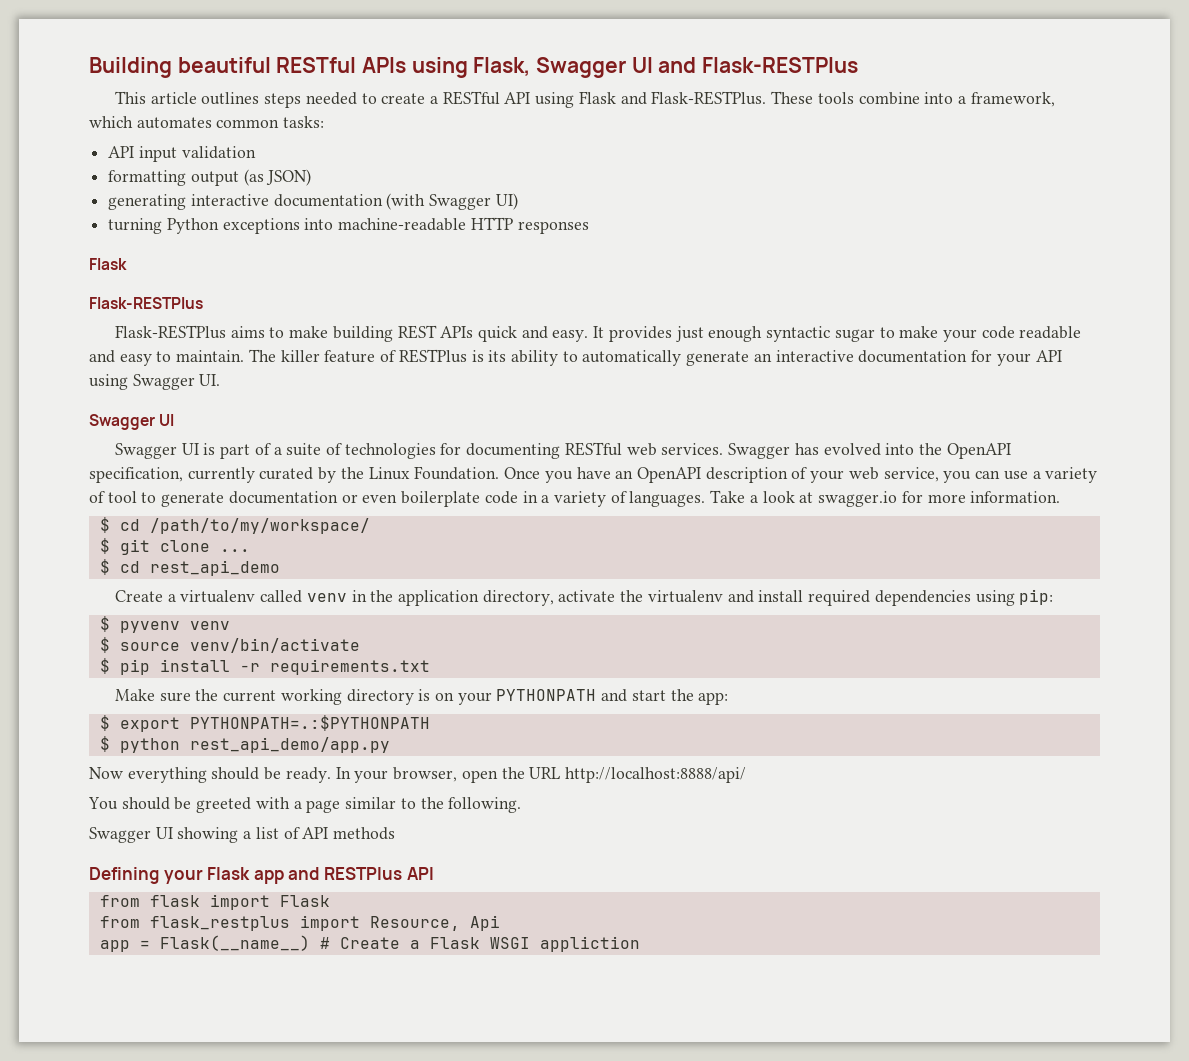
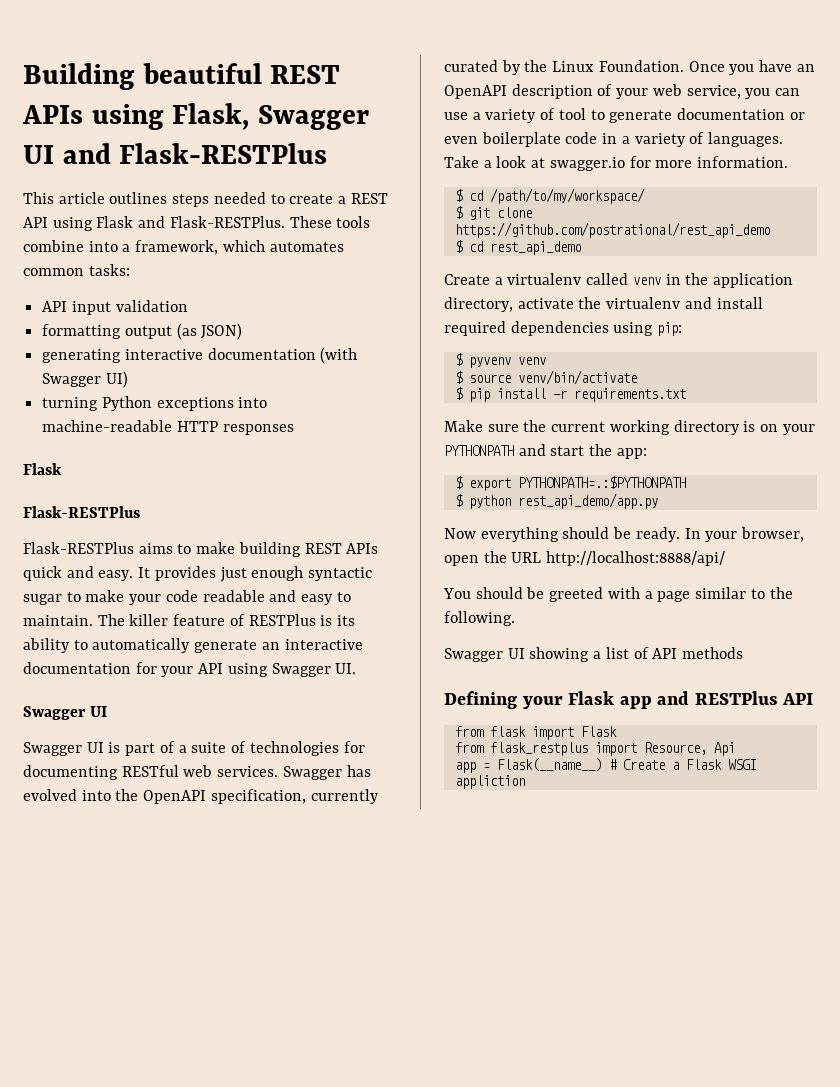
- Building beautiful RESTful APIs using Flask, Swagger UI and Flask-RESTPlus
+ Building beautiful REST APIs using Flask, Swagger UI and Flask-RESTPlus
- This article outlines steps needed to create a RESTful API using Flask and Flask-RESTPlus.
+ This article outlines steps needed to create a REST API using Flask and Flask-RESTPlus.
- $ git clone ...
+ $ git clone https://github.com/postrational/rest_api_demo

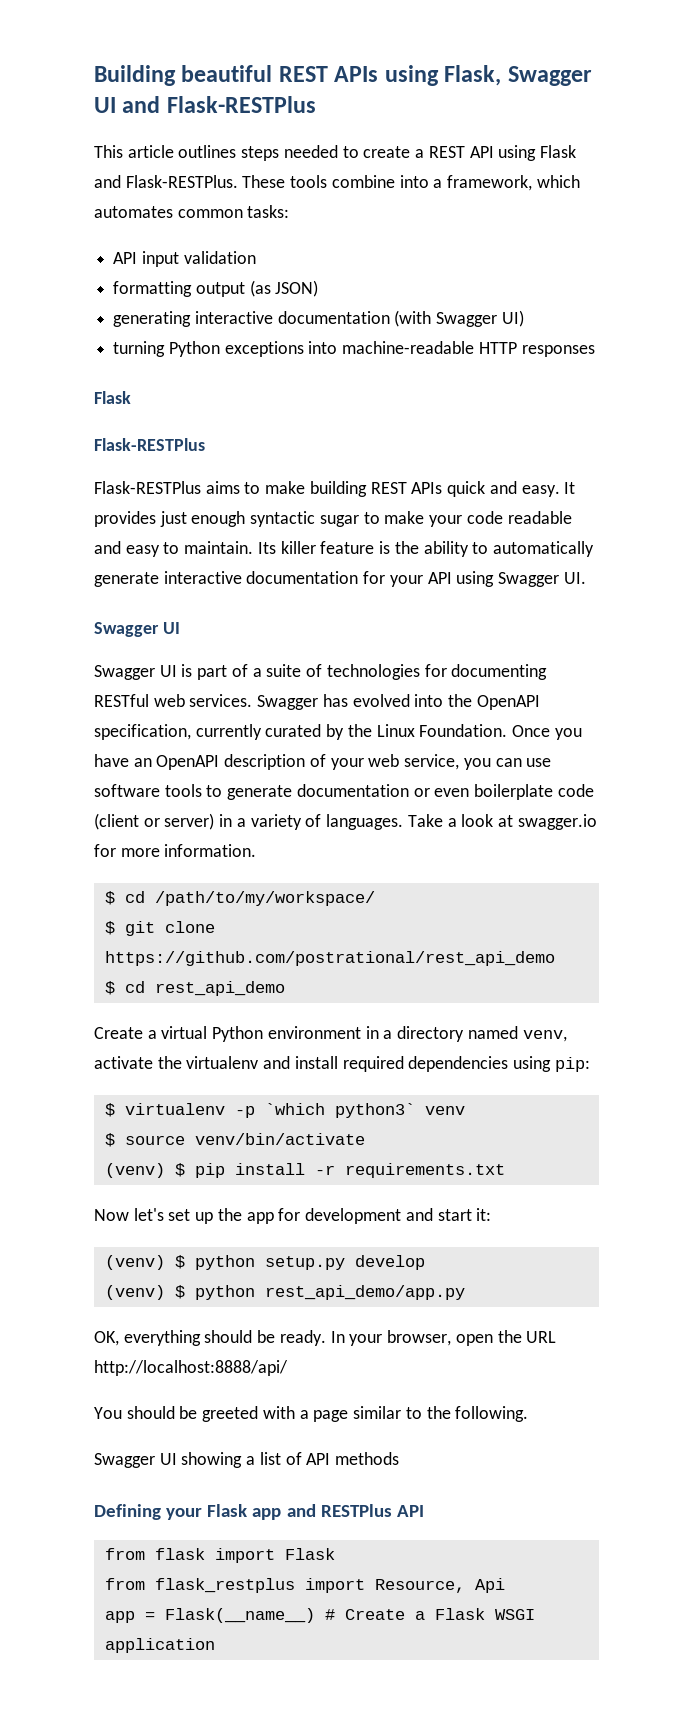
- The killer feature of RESTPlus is its ability to automatically generate an interactive documentation for your API using Swagger UI.
+ Its killer feature is the ability to automatically generate interactive documentation for your API using Swagger UI.
- Once you have an OpenAPI description of your web service, you can use a variety of tool to generate documentation or even boilerplate code in a variety of languages.
+ Once you have an OpenAPI description of your web service, you can use software tools to generate documentation or even boilerplate code (client or server) in a variety of languages.
- Create a virtualenv called venv in the application directory, activate the virtualenv and install required dependencies using pip:
+ Create a virtual Python environment in a directory named venv, activate the virtualenv and install required dependencies using pip:
- $ pyvenv venv
+ $ virtualenv -p `which python3` venv
- $ pip install -r requirements.txt
+ (venv) $ pip install -r requirements.txt
- Make sure the current working directory is on your PYTHONPATH and start the app:
- $ export PYTHONPATH=.:$PYTHONPATH
- $ python rest_api_demo/app.py
+ Now let's set up the app for development and start it:
+ (venv) $ python setup.py develop
+ (venv) $ python rest_api_demo/app.py
- Now everything should be ready.
+ OK, everything should be ready.
- app = Flask(__name__) # Create a Flask WSGI appliction
+ app = Flask(__name__) # Create a Flask WSGI application

